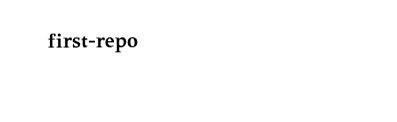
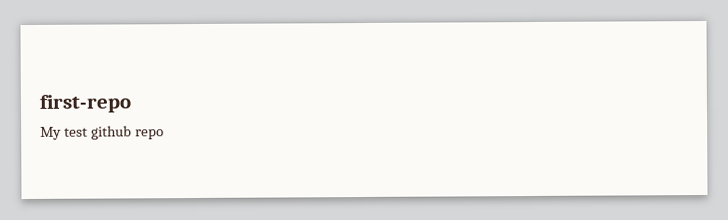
+ My test github repo

